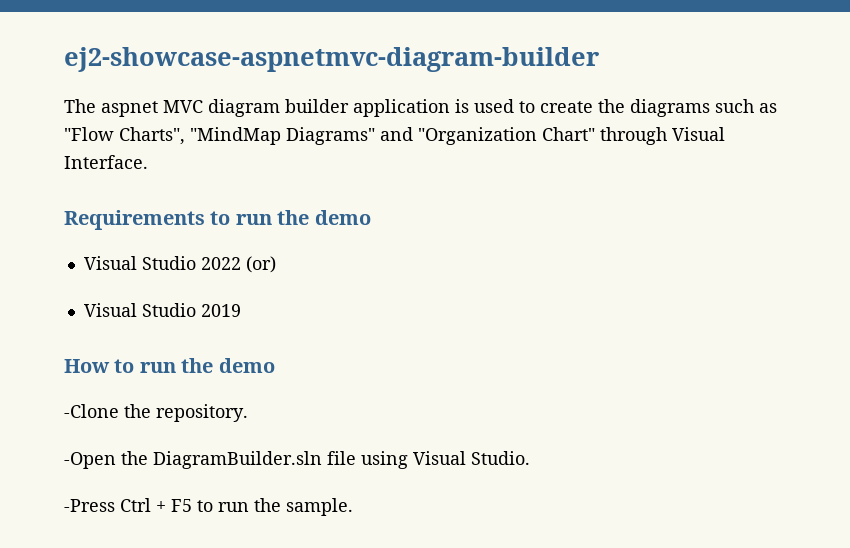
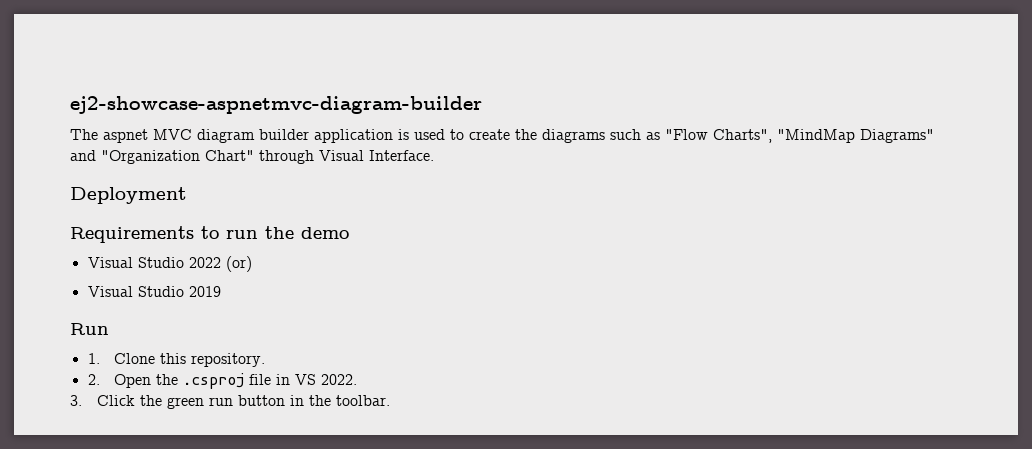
+ Deployment
- How to run the demo
- -Clone the repository.
- -Open the DiagramBuilder.sln file using Visual Studio.
- -Press Ctrl + F5 to run the sample.
+ Run
+ 1. Clone this repository.
+ 2. Open the .csproj file in VS 2022.
+ 3. Click the green run button in the toolbar.

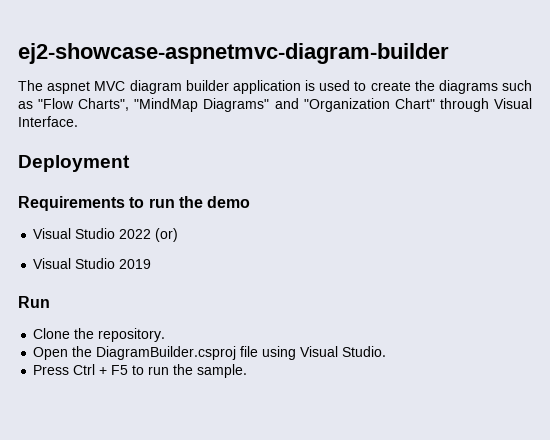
- 1. Clone this repository.
+ Clone the repository.
- 2. Open the .csproj file in VS 2022.
- 3. Click the green run button in the toolbar.
+ Open the DiagramBuilder.csproj file using Visual Studio.
+ Press Ctrl + F5 to run the sample.

